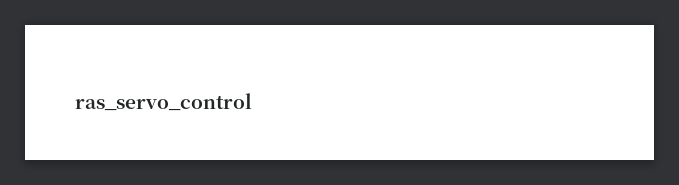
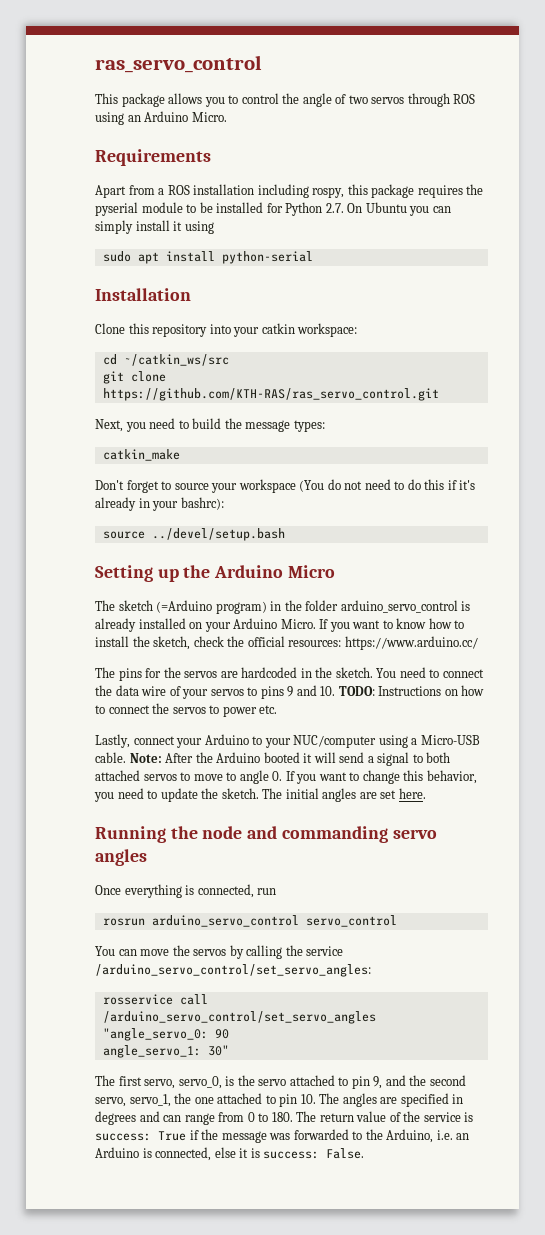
+ This package allows you to control the angle of two servos through ROS using an Arduino Micro.
+ Requirements
+ Apart from a ROS installation including rospy, this package requires the pyserial module to be installed for Python 2.7. On Ubuntu you can simply install it using
+ sudo apt install python-serial
+ Installation
+ Clone this repository into your catkin workspace:
+ cd ~/catkin_ws/src
+ git clone https://github.com/KTH-RAS/ras_servo_control.git
+ Next, you need to build the message types:
+ catkin_make
+ Don't forget to source your workspace (You do not need to do this if it's already in your bashrc):
+ source ../devel/setup.bash
+ Setting up the Arduino Micro
+ The sketch (=Arduino program) in the folder arduino_servo_control is already installed on your Arduino Micro. If you want to know how to install the sketch, check the official resources: https://www.arduino.cc/
+ The pins for the servos are hardcoded in the sketch. You need to connect the data wire of your servos to pins 9 and 10. TODO: Instructions on how to connect the servos to power etc.
+ Lastly, connect your Arduino to your NUC/computer using a Micro-USB cable. Note: After the Arduino booted it will send a signal to both attached servos to move to angle 0. If you want to change this behavior, you need to update the sketch. The initial angles are set here.
+ Running the node and commanding servo angles
+ Once everything is connected, run
+ rosrun arduino_servo_control servo_control
+ You can move the servos by calling the service /arduino_servo_control/set_servo_angles:
+ rosservice call /arduino_servo_control/set_servo_angles "angle_servo_0: 90
+ angle_servo_1: 30"
+ The first servo, servo_0, is the servo attached to pin 9, and the second servo, servo_1, the one attached to pin 10. The angles are specified in degrees and can range from 0 to 180. The return value of the service is success: True if the message was forwarded to the Arduino, i.e. an Arduino is connected, else it is success: False.

